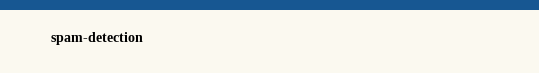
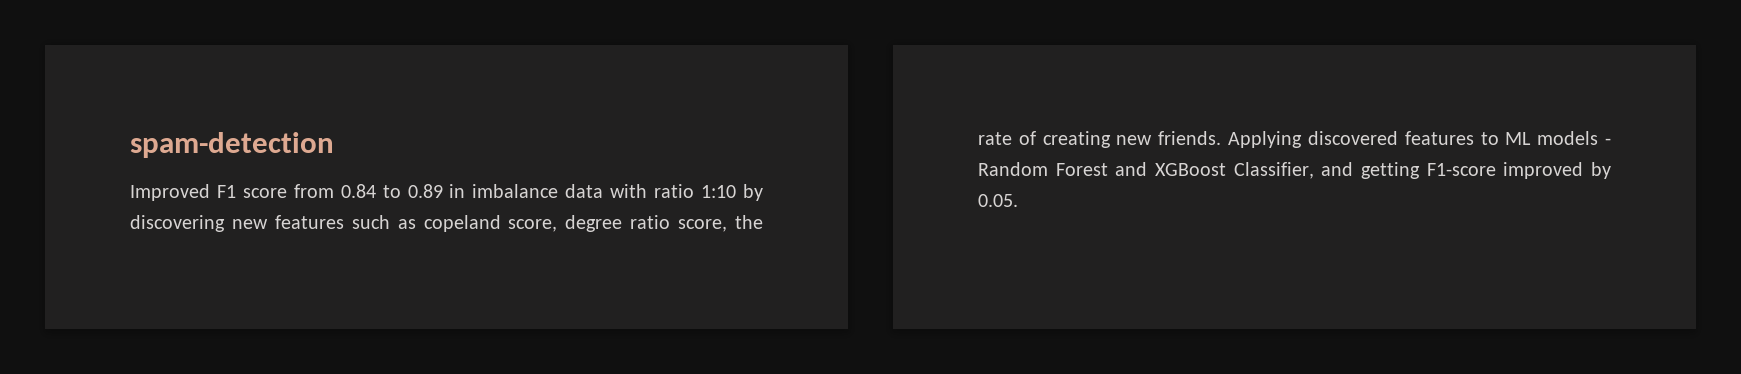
+ Improved F1 score from 0.84 to 0.89 in imbalance data with ratio 1:10 by discovering new features such as copeland score, degree ratio score, the rate of creating new friends. Applying discovered features to ML models - Random Forest and XGBoost Classifier, and getting F1-score improved by 0.05.

